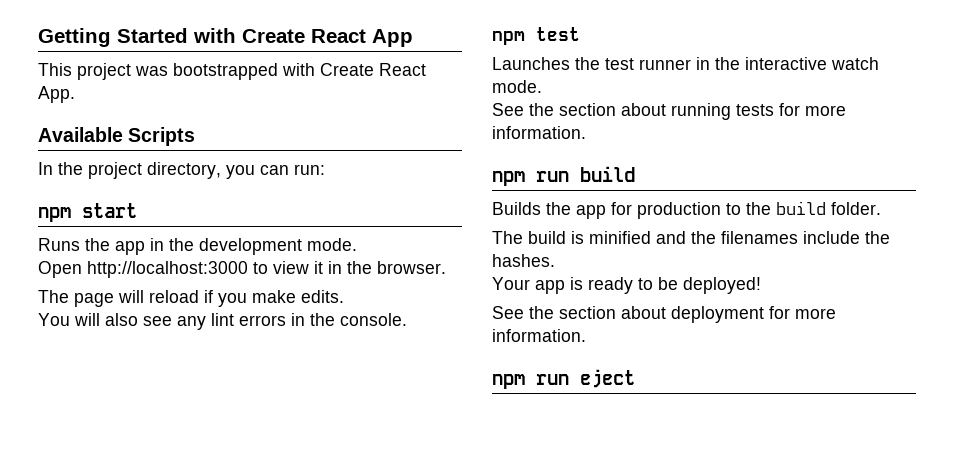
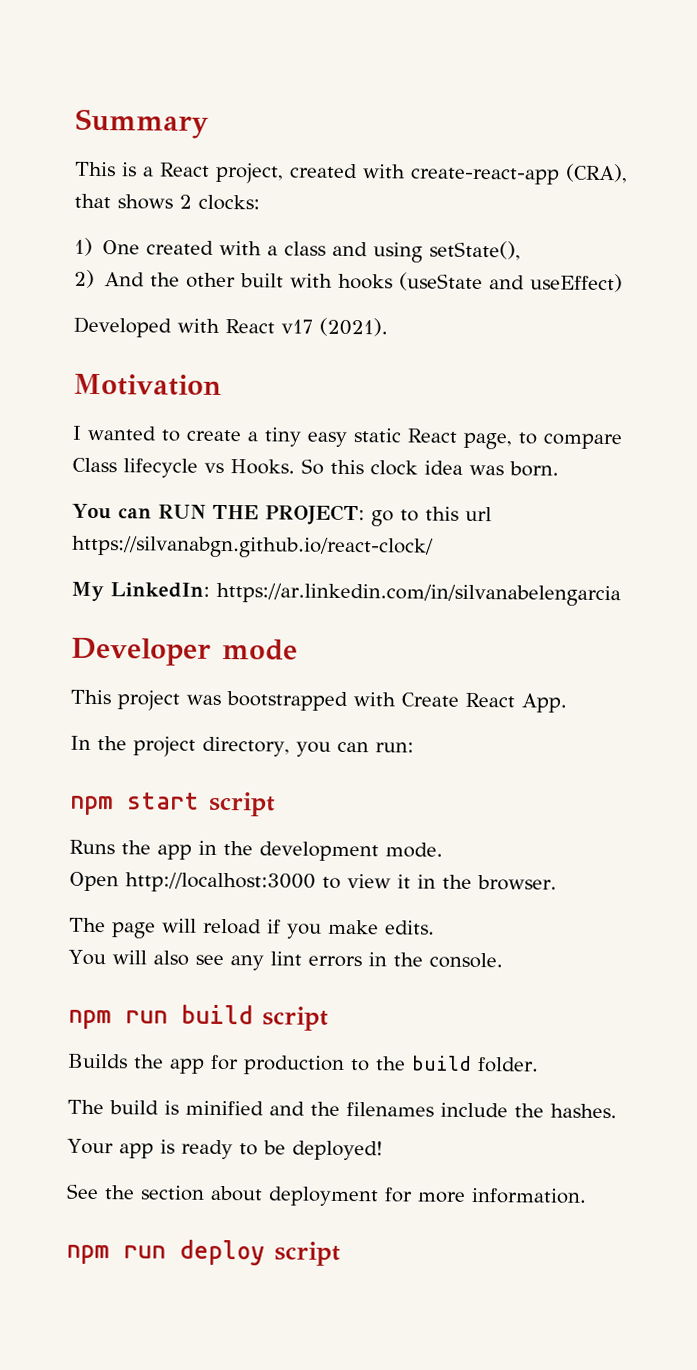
- Getting Started with Create React App
+ Summary
+ This is a React project, created with create-react-app (CRA), that shows 2 clocks:
+ 1) One created with a class and using setState(),
+ 2) And the other built with hooks (useState and useEffect)
+ Developed with React v17 (2021).
+ Motivation
+ I wanted to create a tiny easy static React page, to compare Class lifecycle vs Hooks. So this clock idea was born.
+ You can RUN THE PROJECT: go to this url https://silvanabgn.github.io/react-clock/
+ My LinkedIn: https://ar.linkedin.com/in/silvanabelengarcia
+ Developer mode
- Available Scripts
- npm start
+ npm start script
- npm test
- Launches the test runner in the interactive watch mode.
- See the section about running tests for more information.
- npm run build
+ npm run build script
- npm run eject
+ npm run deploy script

